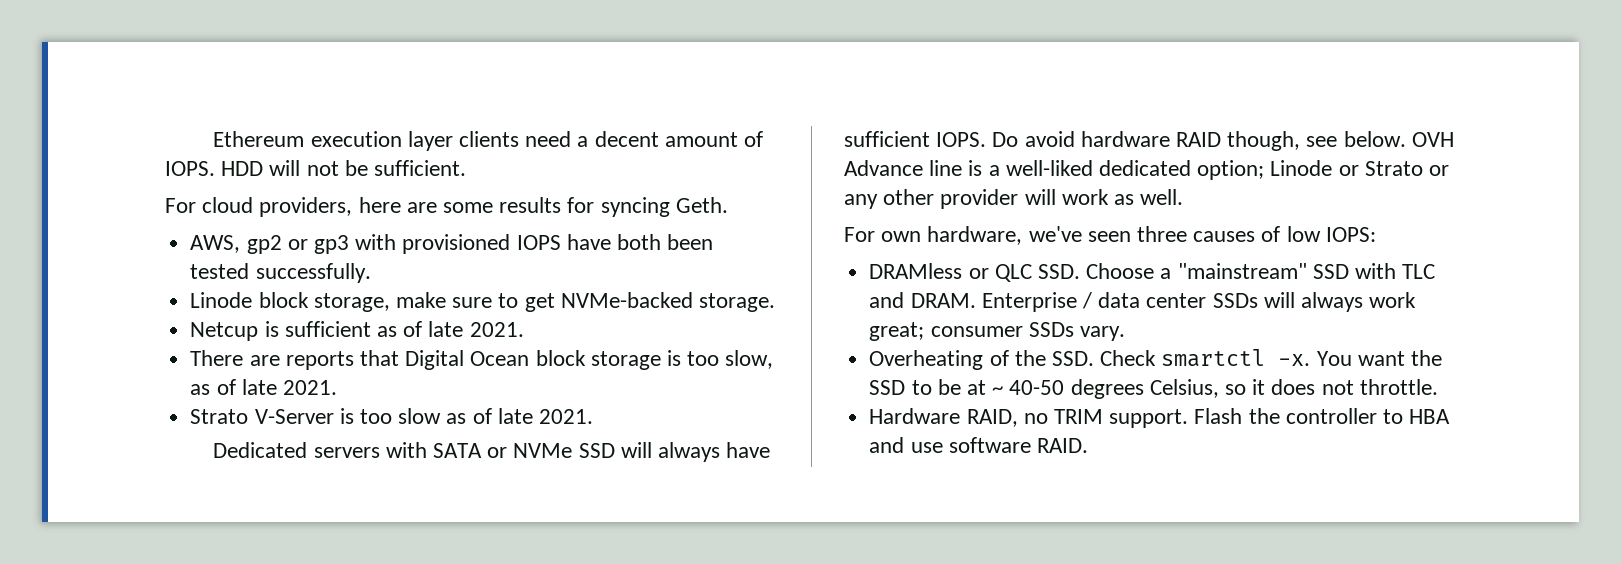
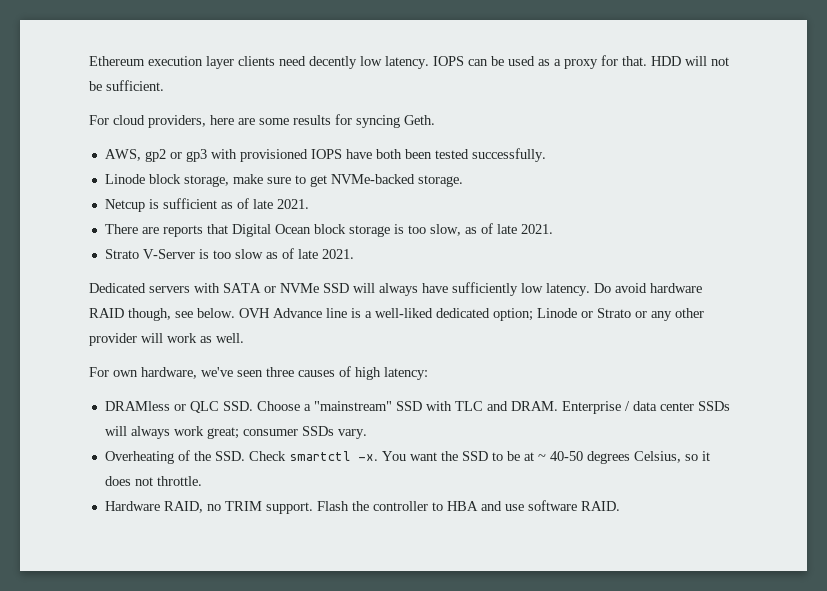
- Ethereum execution layer clients need a decent amount of IOPS.
+ Ethereum execution layer clients need decently low latency. IOPS can be used as a proxy for that.
- Dedicated servers with SATA or NVMe SSD will always have sufficient IOPS.
+ Dedicated servers with SATA or NVMe SSD will always have sufficiently low latency.
- For own hardware, we've seen three causes of low IOPS:
+ For own hardware, we've seen three causes of high latency:

